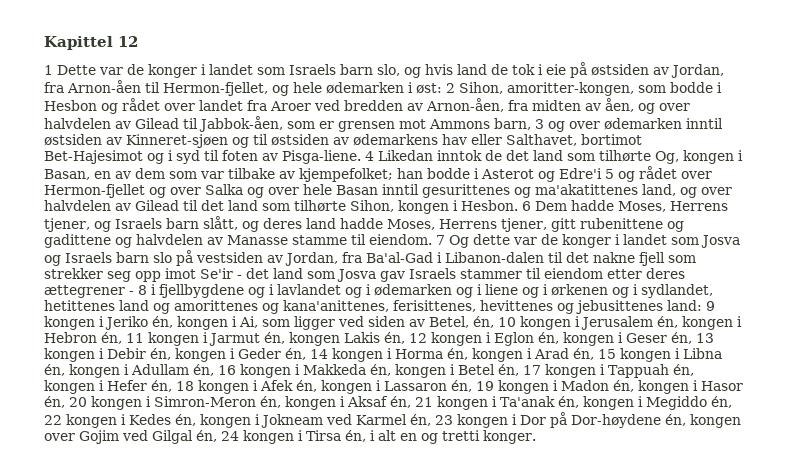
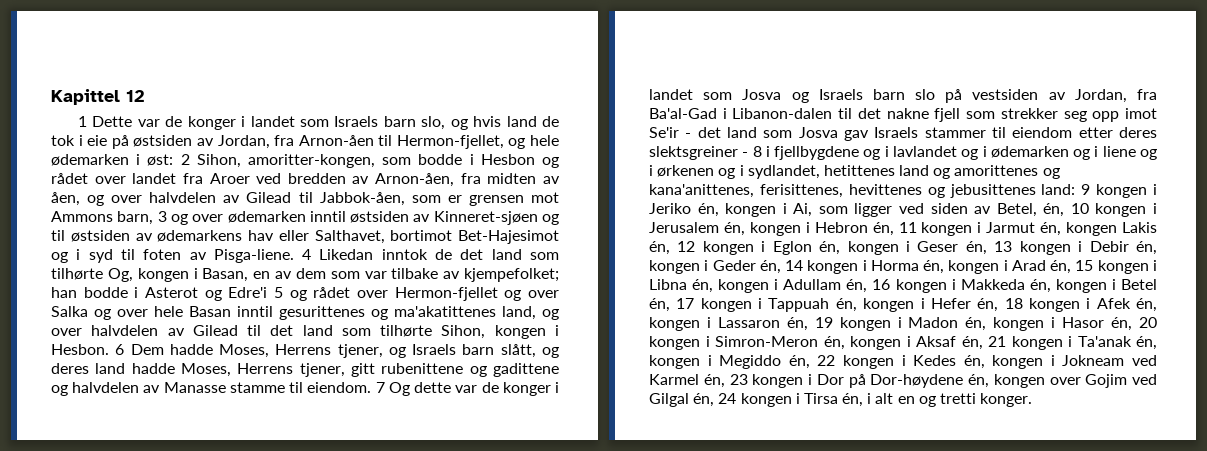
- 7 Og dette var de konger i landet som Josva og Israels barn slo på vestsiden av Jordan, fra Ba'al-Gad i Libanon-dalen til det nakne fjell som strekker seg opp imot Se'ir - det land som Josva gav Israels stammer til eiendom etter deres ættegrener - 8 i fjellbygdene og i lavlandet og i ødemarken og i liene og i ørkenen og i sydlandet, hetittenes land og amorittenes og kana'anittenes, ferisittenes, hevittenes og jebusittenes land:
+ 7 Og dette var de konger i landet som Josva og Israels barn slo på vestsiden av Jordan, fra Ba'al-Gad i Libanon-dalen til det nakne fjell som strekker seg opp imot Se'ir - det land som Josva gav Israels stammer til eiendom etter deres slektsgreiner - 8 i fjellbygdene og i lavlandet og i ødemarken og i liene og i ørkenen og i sydlandet, hetittenes land og amorittenes og kana'anittenes, ferisittenes, hevittenes og jebusittenes land:

